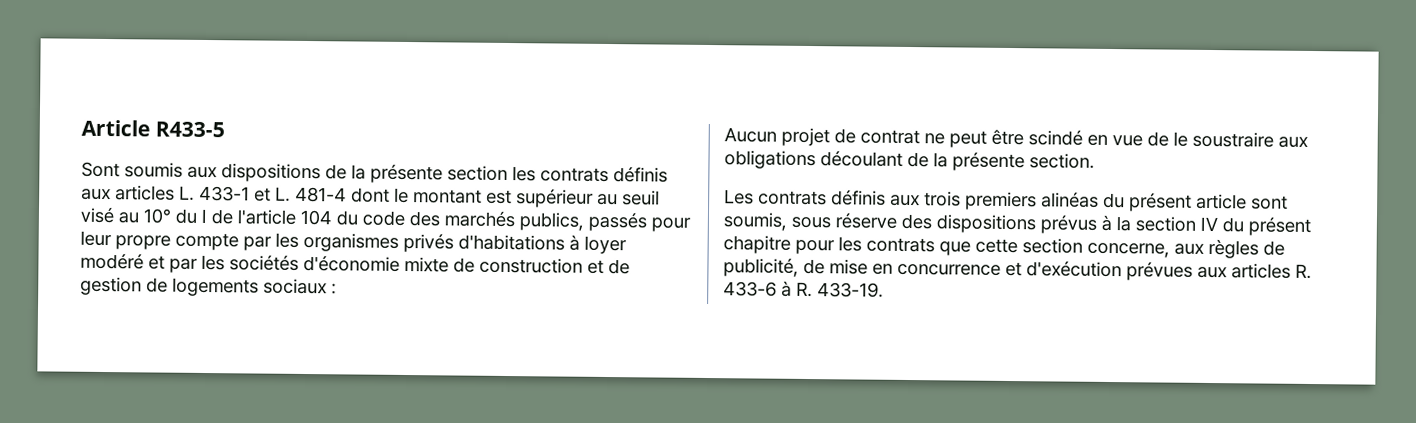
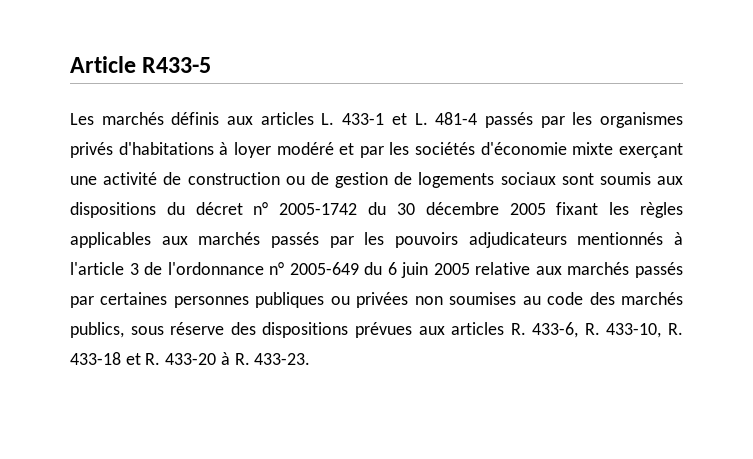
- Sont soumis aux dispositions de la présente section les contrats définis aux articles L. 433-1 et L. 481-4 dont le montant est supérieur au seuil visé au 10° du I de l'article 104 du code des marchés publics, passés pour leur propre compte par les organismes privés d'habitations à loyer modéré et par les sociétés d'économie mixte de construction et de gestion de logements sociaux :
- Aucun projet de contrat ne peut être scindé en vue de le soustraire aux obligations découlant de la présente section.
- Les contrats définis aux trois premiers alinéas du présent article sont soumis, sous réserve des dispositions prévus à la section IV du présent chapitre pour les contrats que cette section concerne, aux règles de publicité, de mise en concurrence et d'exécution prévues aux articles R. 433-6 à R. 433-19.
+ Les marchés définis aux articles L. 433-1 et L. 481-4 passés par les organismes privés d'habitations à loyer modéré et par les sociétés d'économie mixte exerçant une activité de construction ou de gestion de logements sociaux sont soumis aux dispositions du décret n° 2005-1742 du 30 décembre 2005 fixant les règles applicables aux marchés passés par les pouvoirs adjudicateurs mentionnés à l'article 3 de l'ordonnance n° 2005-649 du 6 juin 2005 relative aux marchés passés par certaines personnes publiques ou privées non soumises au code des marchés publics, sous réserve des dispositions prévues aux articles R. 433-6, R. 433-10, R. 433-18 et R. 433-20 à R. 433-23.

